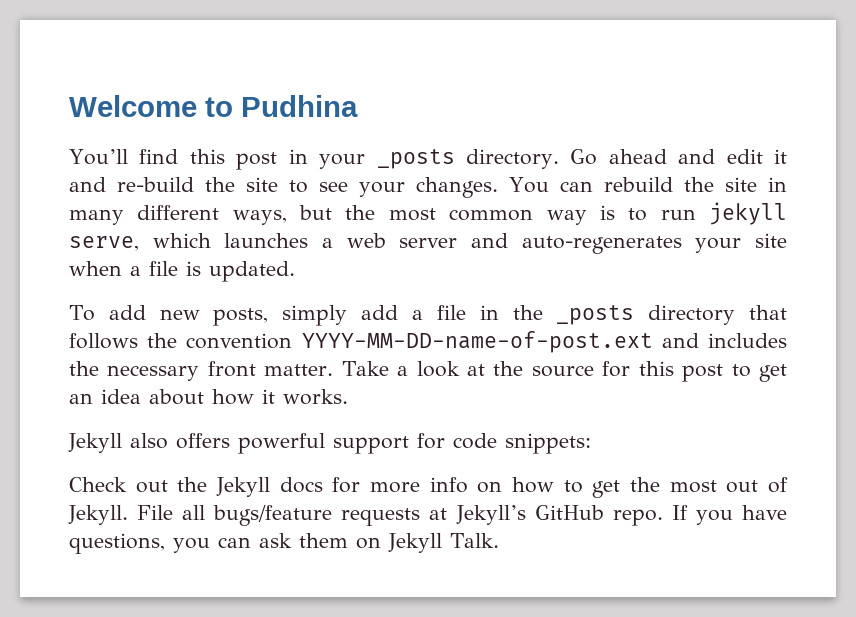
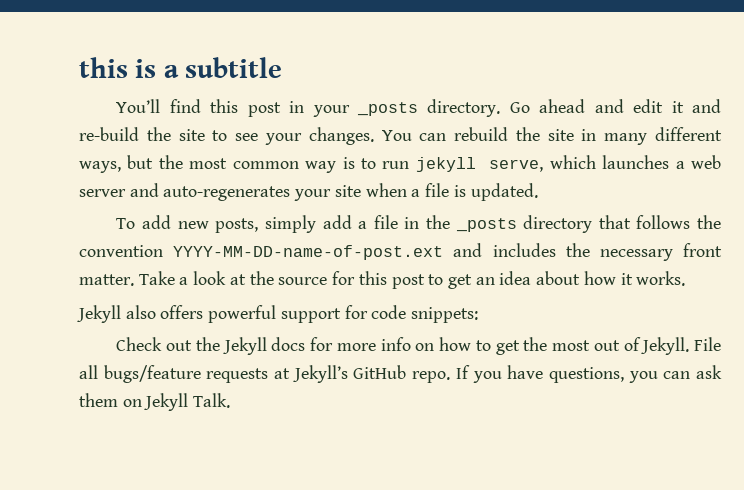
- Welcome to Pudhina
+ this is a subtitle

